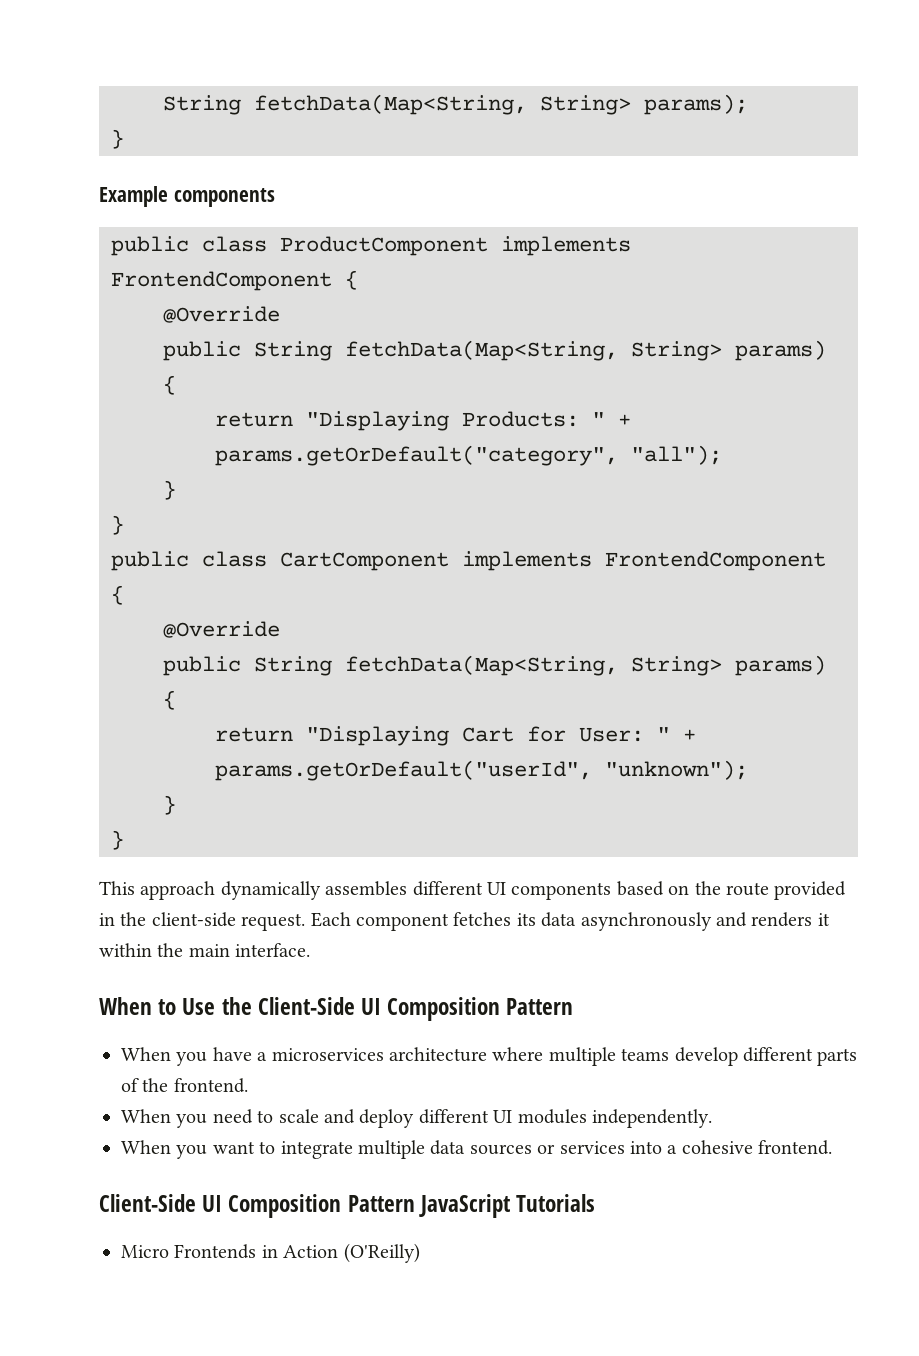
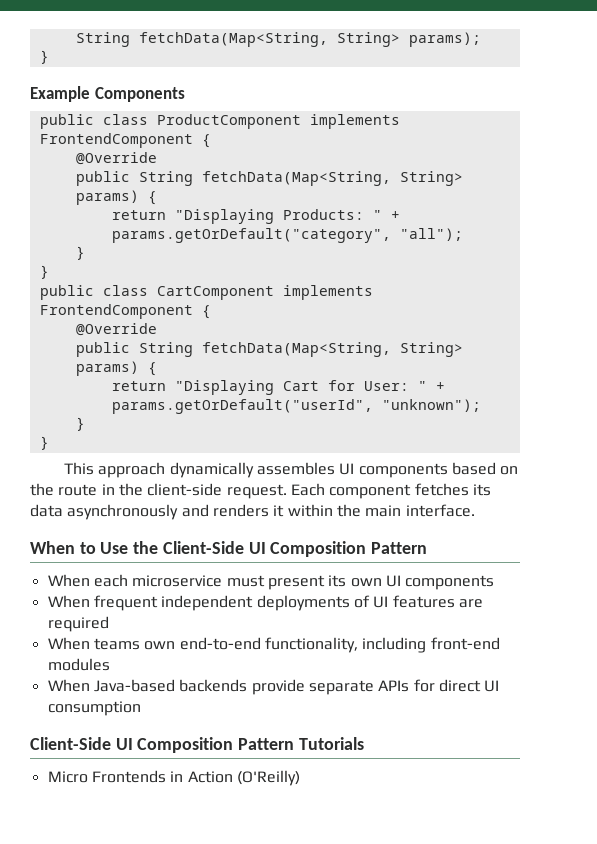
- Example components
+ Example Components
- This approach dynamically assembles different UI components based on the route provided in the client-side request.
+ This approach dynamically assembles UI components based on the route in the client-side request.
- When you have a microservices architecture where multiple teams develop different parts of the frontend.
- When you need to scale and deploy different UI modules independently.
- When you want to integrate multiple data sources or services into a cohesive frontend.
- Client-Side UI Composition Pattern JavaScript Tutorials
+ When each microservice must present its own UI components
+ When frequent independent deployments of UI features are required
+ When teams own end-to-end functionality, including front-end modules
+ When Java-based backends provide separate APIs for direct UI consumption
+ Client-Side UI Composition Pattern Tutorials

